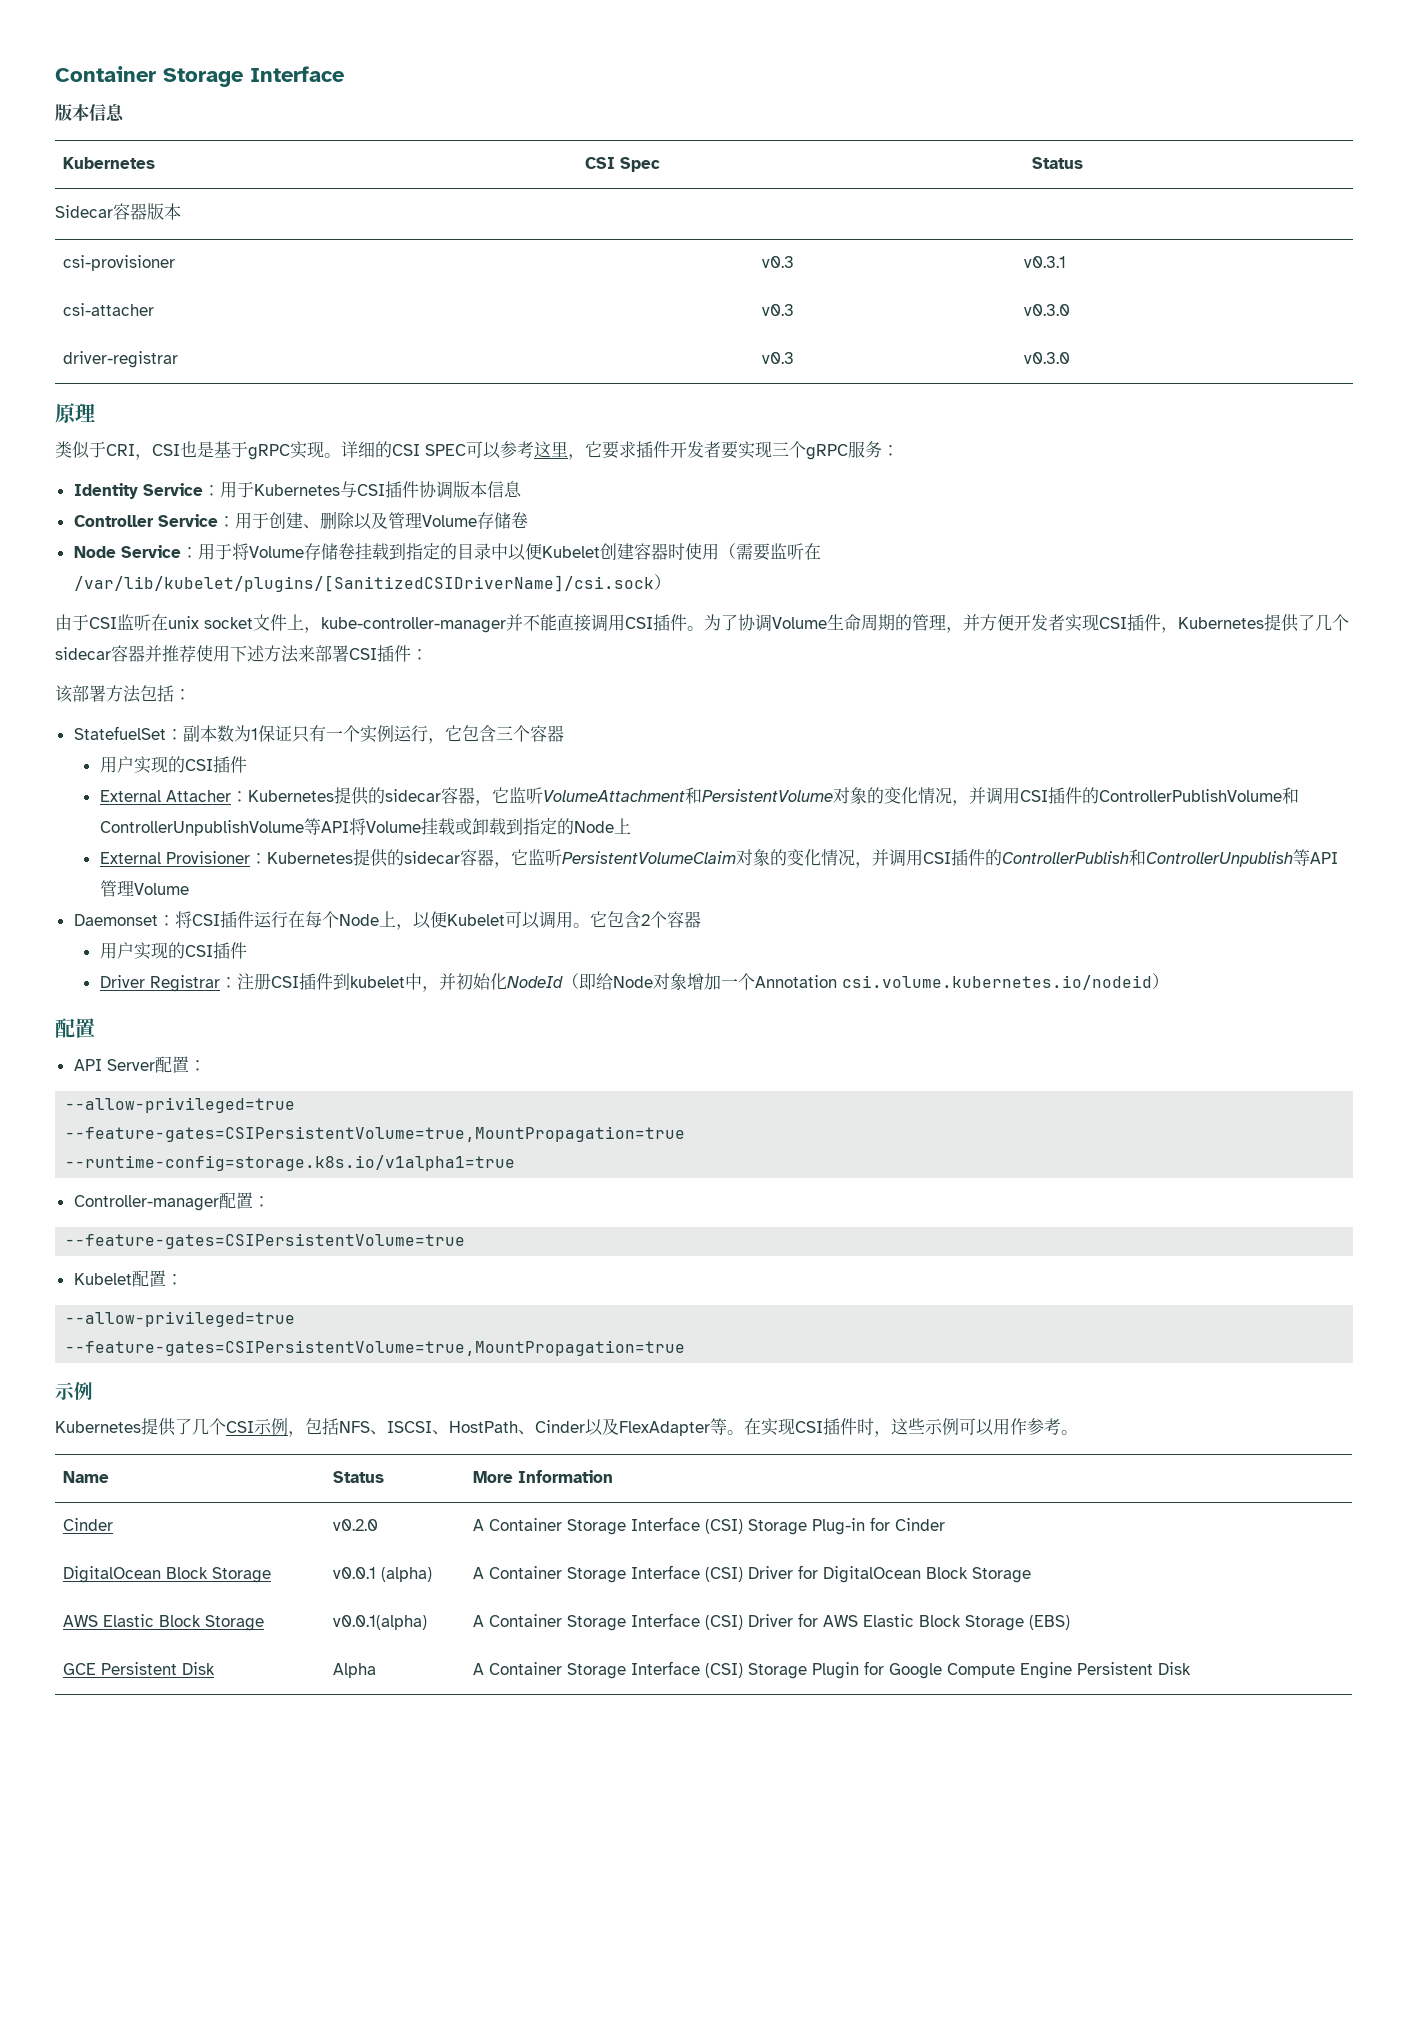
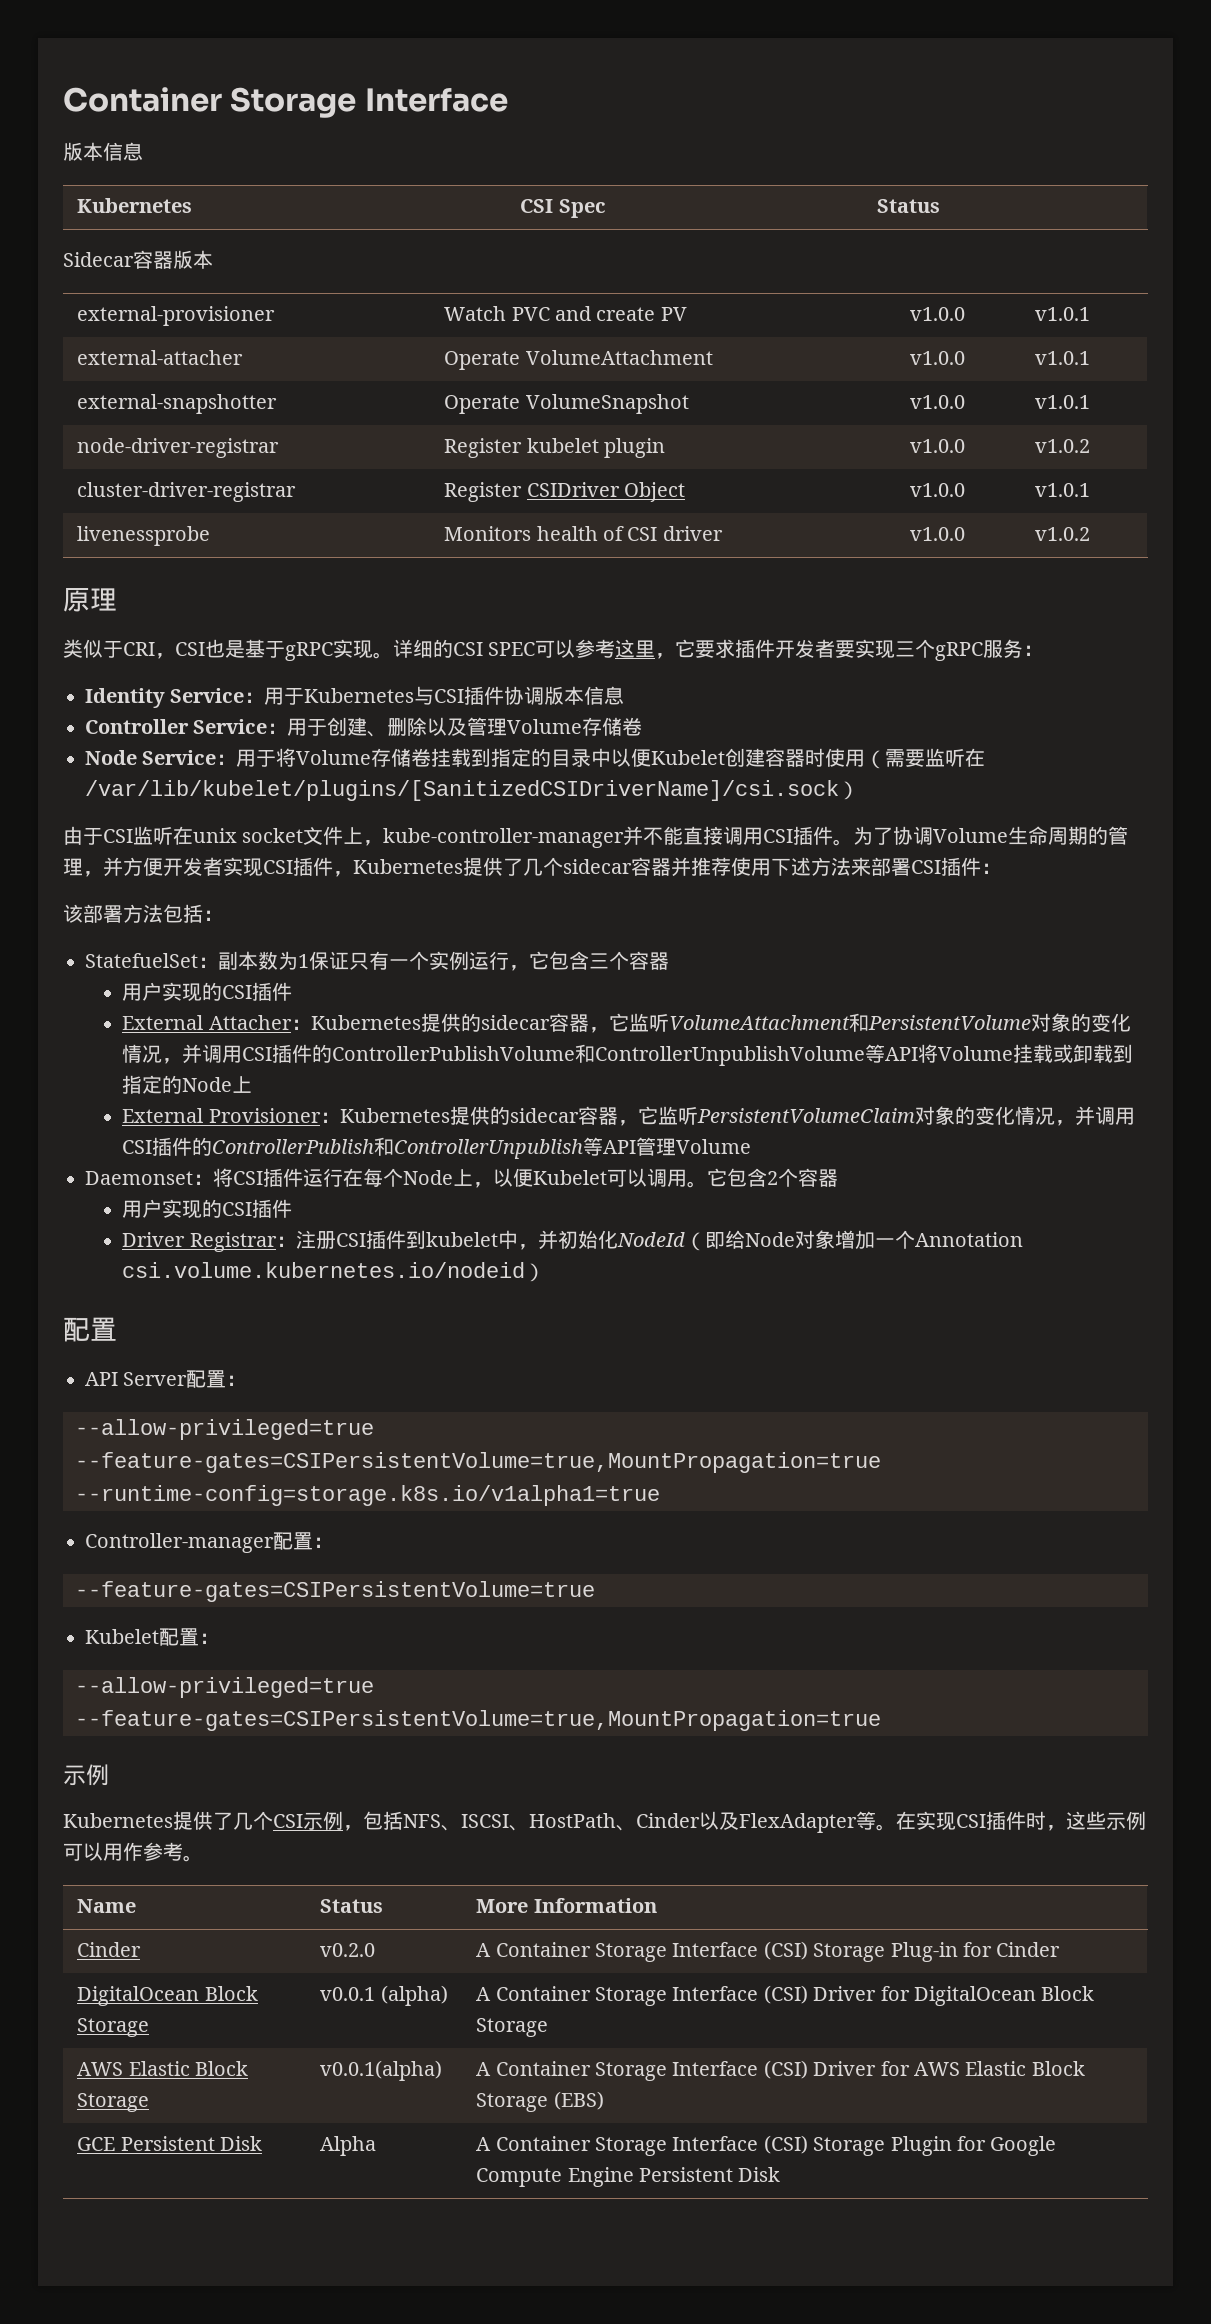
- csi-provisioner | v0.3 | v0.3.1
- csi-attacher | v0.3 | v0.3.0
- driver-registrar | v0.3 | v0.3.0
+ external-provisioner | Watch PVC and create PV | v1.0.0 | v1.0.1
+ external-attacher | Operate VolumeAttachment | v1.0.0 | v1.0.1
+ external-snapshotter | Operate VolumeSnapshot | v1.0.0 | v1.0.1
+ node-driver-registrar | Register kubelet plugin | v1.0.0 | v1.0.2
+ cluster-driver-registrar | Register CSIDriver Object | v1.0.0 | v1.0.1
+ livenessprobe | Monitors health of CSI driver | v1.0.0 | v1.0.2

